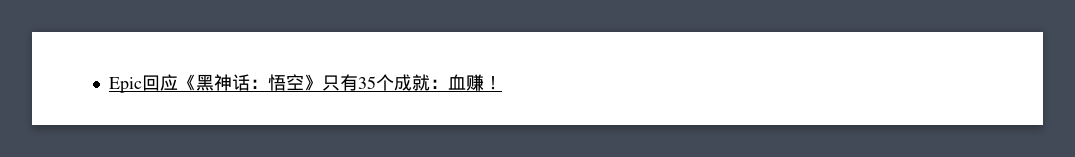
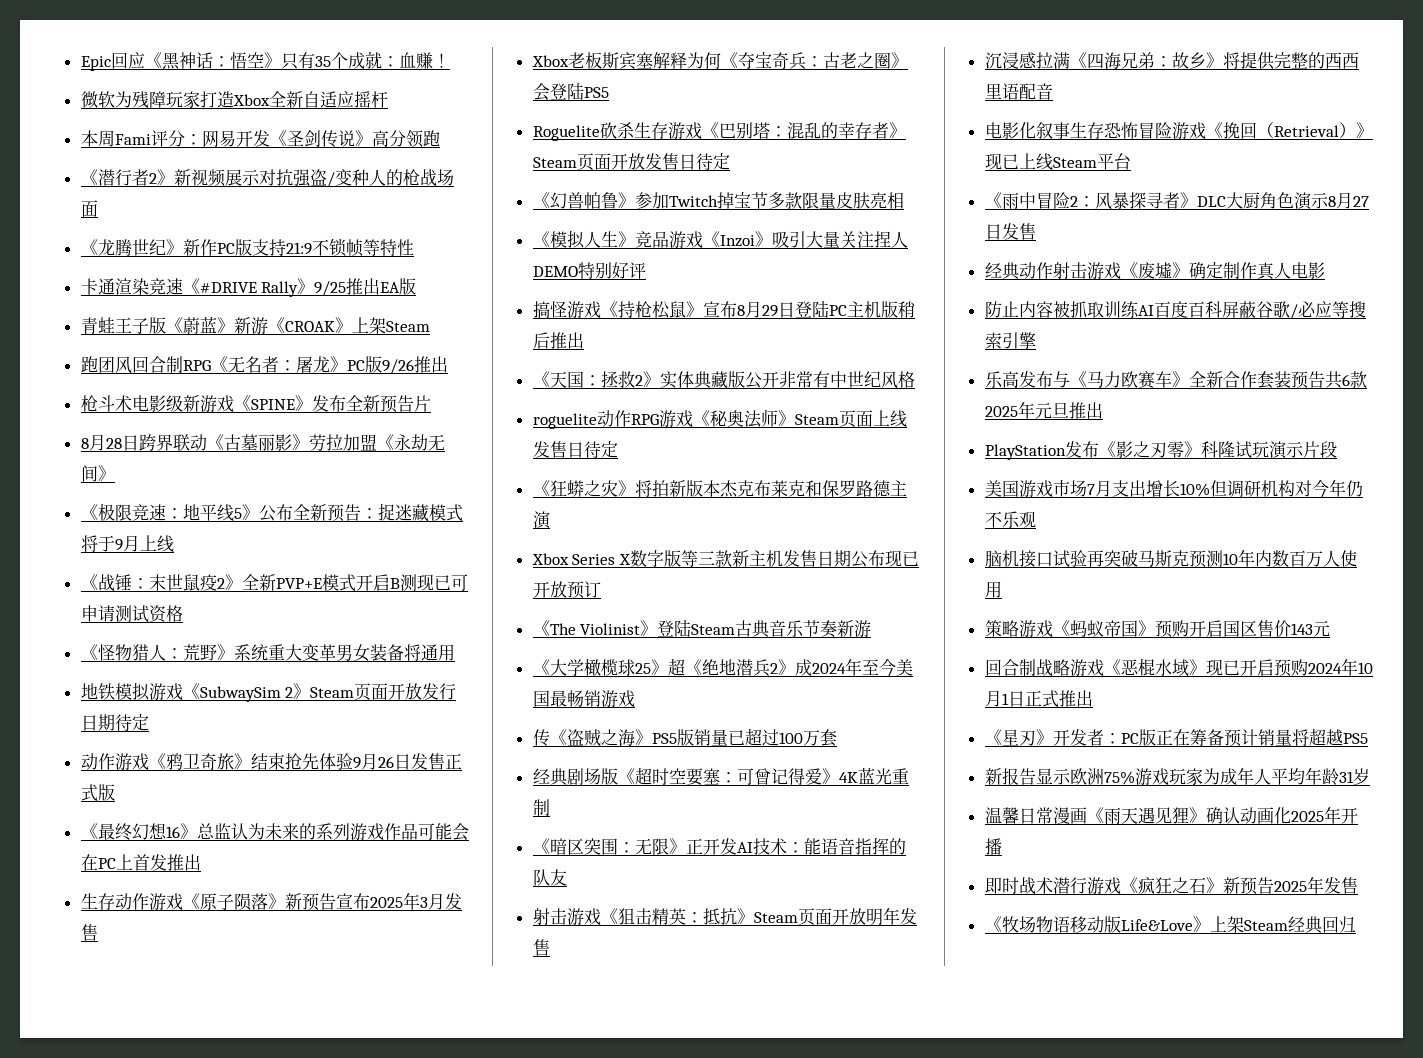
+ 微软为残障玩家打造Xbox全新自适应摇杆
+ 本周Fami评分：网易开发《圣剑传说》高分领跑
+ 《潜行者2》新视频展示对抗强盗/变种人的枪战场面
+ 《龙腾世纪》新作PC版支持21:9不锁帧等特性
+ 卡通渲染竞速《#DRIVE Rally》9/25推出EA版
+ 青蛙王子版《蔚蓝》新游《CROAK》上架Steam
+ 跑团风回合制RPG《无名者：屠龙》PC版9/26推出
+ 枪斗术电影级新游戏《SPINE》发布全新预告片
+ 8月28日跨界联动《古墓丽影》劳拉加盟《永劫无间》
+ 《极限竞速：地平线5》公布全新预告：捉迷藏模式将于9月上线
+ 《战锤：末世鼠疫2》全新PVP+E模式开启B测现已可申请测试资格
+ 《怪物猎人：荒野》系统重大变革男女装备将通用
+ 地铁模拟游戏《SubwaySim 2》Steam页面开放发行日期待定
+ 动作游戏《鸦卫奇旅》结束抢先体验9月26日发售正式版
+ 《最终幻想16》总监认为未来的系列游戏作品可能会在PC上首发推出
+ 生存动作游戏《原子陨落》新预告宣布2025年3月发售
+ Xbox老板斯宾塞解释为何《夺宝奇兵：古老之圈》会登陆PS5
+ Roguelite砍杀生存游戏《巴别塔：混乱的幸存者》Steam页面开放发售日待定
+ 《幻兽帕鲁》参加Twitch掉宝节多款限量皮肤亮相
+ 《模拟人生》竞品游戏《Inzoi》吸引大量关注捏人DEMO特别好评
+ 搞怪游戏《持枪松鼠》宣布8月29日登陆PC主机版稍后推出
+ 《天国：拯救2》实体典藏版公开非常有中世纪风格
+ roguelite动作RPG游戏《秘奥法师》Steam页面上线发售日待定
+ 《狂蟒之灾》将拍新版本杰克布莱克和保罗路德主演
+ Xbox Series X数字版等三款新主机发售日期公布现已开放预订
+ 《The Violinist》登陆Steam古典音乐节奏新游
+ 《大学橄榄球25》超《绝地潜兵2》成2024年至今美国最畅销游戏
+ 传《盗贼之海》PS5版销量已超过100万套
+ 经典剧场版《超时空要塞：可曾记得爱》4K蓝光重制
+ 《暗区突围：无限》正开发AI技术：能语音指挥的队友
+ 射击游戏《狙击精英：抵抗》Steam页面开放明年发售
+ 沉浸感拉满《四海兄弟：故乡》将提供完整的西西里语配音
+ 电影化叙事生存恐怖冒险游戏《挽回（Retrieval）》现已上线Steam平台
+ 《雨中冒险2：风暴探寻者》DLC大厨角色演示8月27日发售
+ 经典动作射击游戏《废墟》确定制作真人电影
+ 防止内容被抓取训练AI百度百科屏蔽谷歌/必应等搜索引擎
+ 乐高发布与《马力欧赛车》全新合作套装预告共6款2025年元旦推出
+ PlayStation发布《影之刃零》科隆试玩演示片段
+ 美国游戏市场7月支出增长10%但调研机构对今年仍不乐观
+ 脑机接口试验再突破马斯克预测10年内数百万人使用
+ 策略游戏《蚂蚁帝国》预购开启国区售价143元
+ 回合制战略游戏《恶棍水域》现已开启预购2024年10月1日正式推出
+ 《星刃》开发者：PC版正在筹备预计销量将超越PS5
+ 新报告显示欧洲75%游戏玩家为成年人平均年龄31岁
+ 温馨日常漫画《雨天遇见狸》确认动画化2025年开播
+ 即时战术潜行游戏《疯狂之石》新预告2025年发售
+ 《牧场物语移动版Life&Love》上架Steam经典回归

